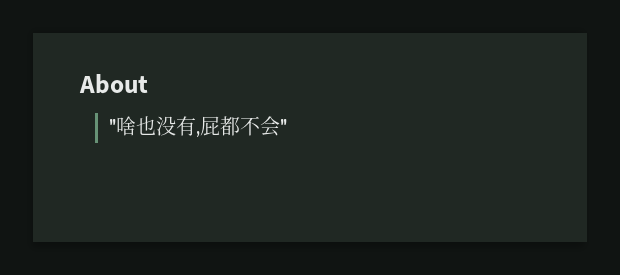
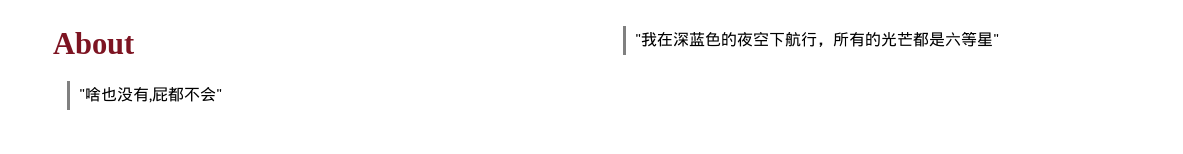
+ "我在深蓝色的夜空下航行，所有的光芒都是六等星"

